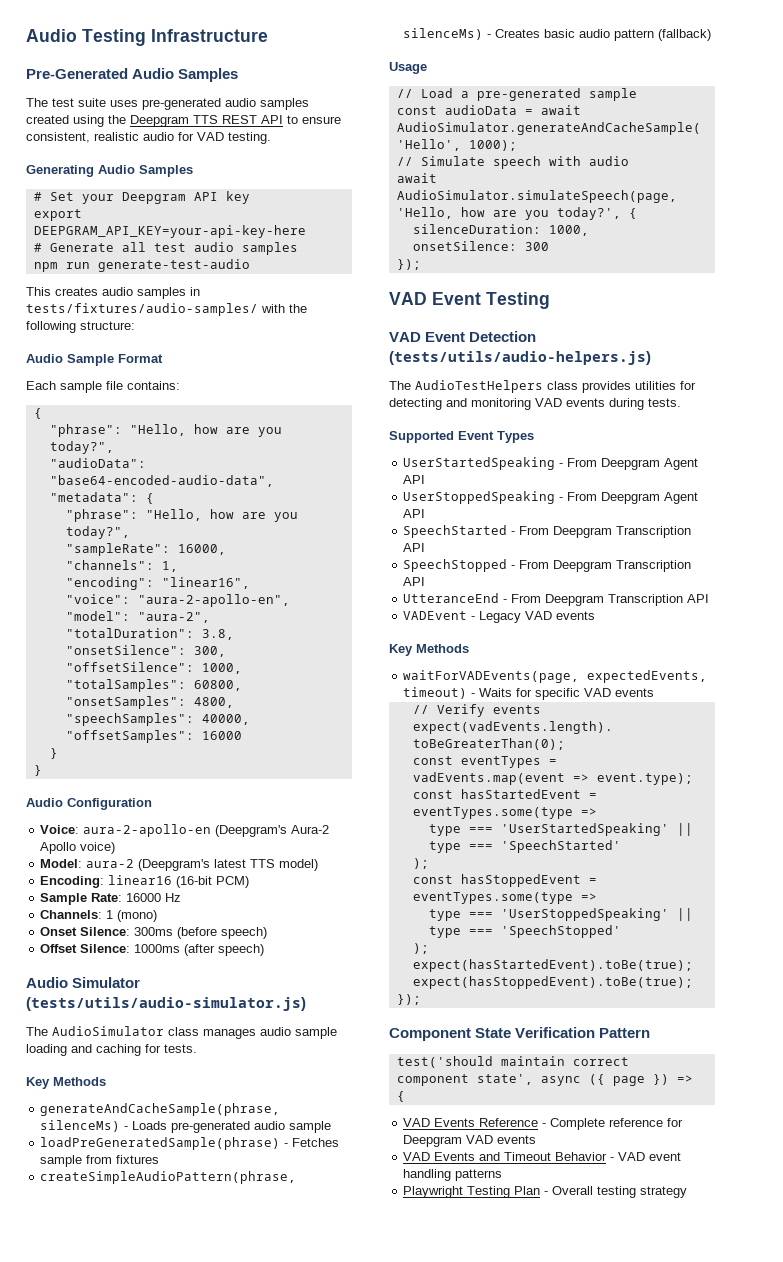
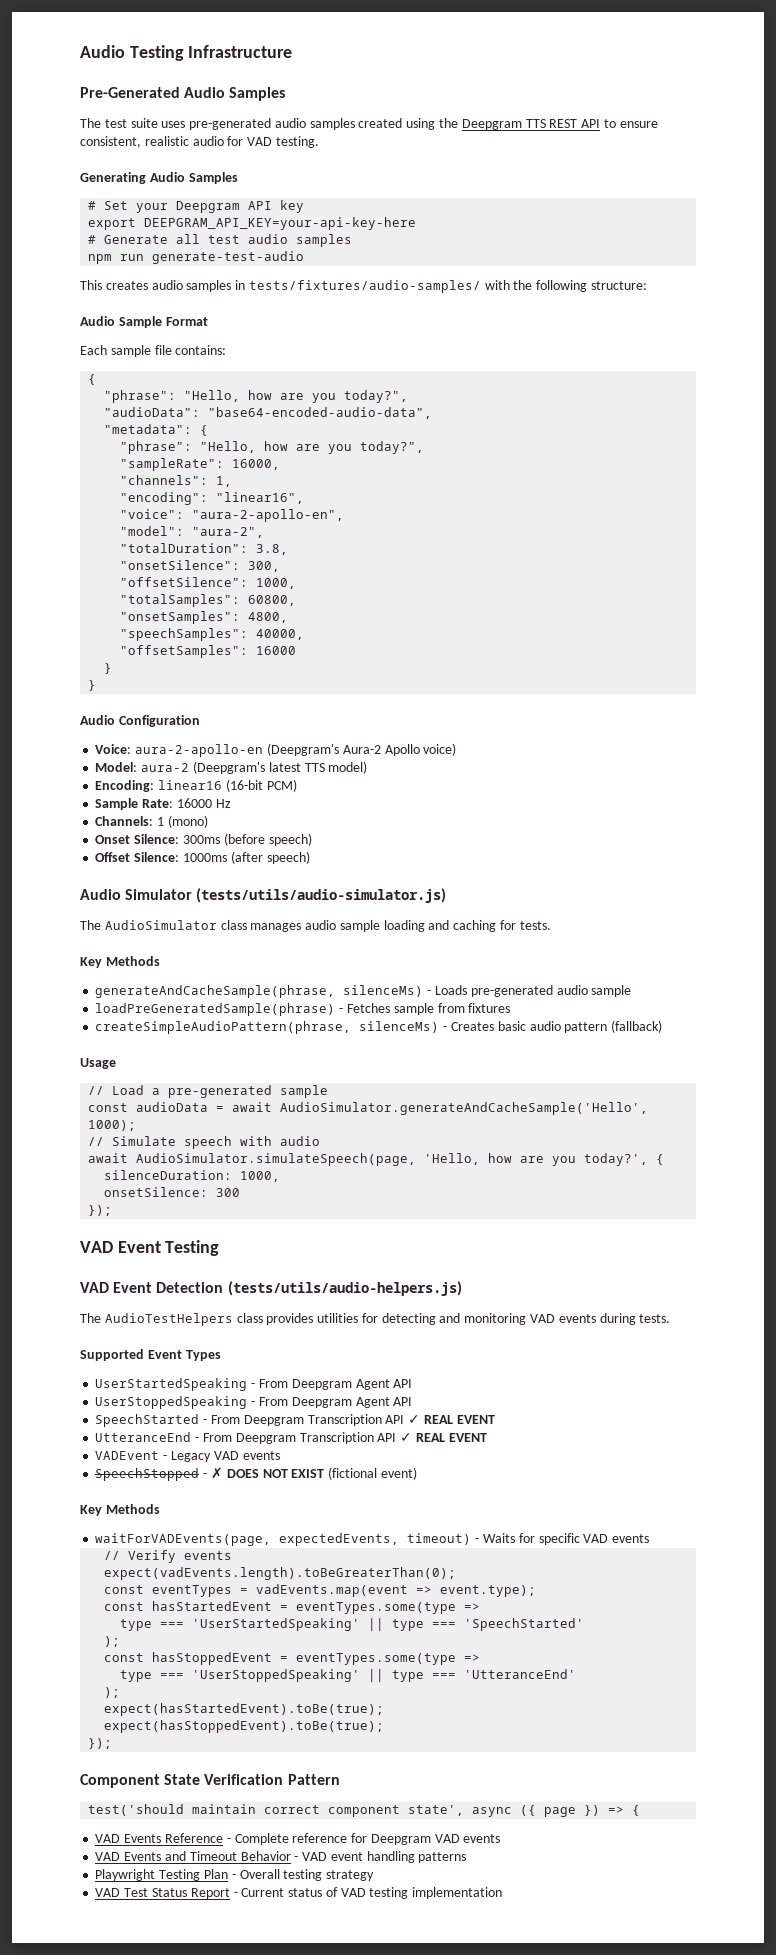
- SpeechStarted - From Deepgram Transcription API
- SpeechStopped - From Deepgram Transcription API
+ SpeechStarted - From Deepgram Transcription API ✓ REAL EVENT
- UtteranceEnd - From Deepgram Transcription API
+ UtteranceEnd - From Deepgram Transcription API ✓ REAL EVENT
+ SpeechStopped - ✗ DOES NOT EXIST (fictional event)
- type === 'UserStoppedSpeaking' || type === 'SpeechStopped'
+ type === 'UserStoppedSpeaking' || type === 'UtteranceEnd'
+ VAD Test Status Report - Current status of VAD testing implementation

